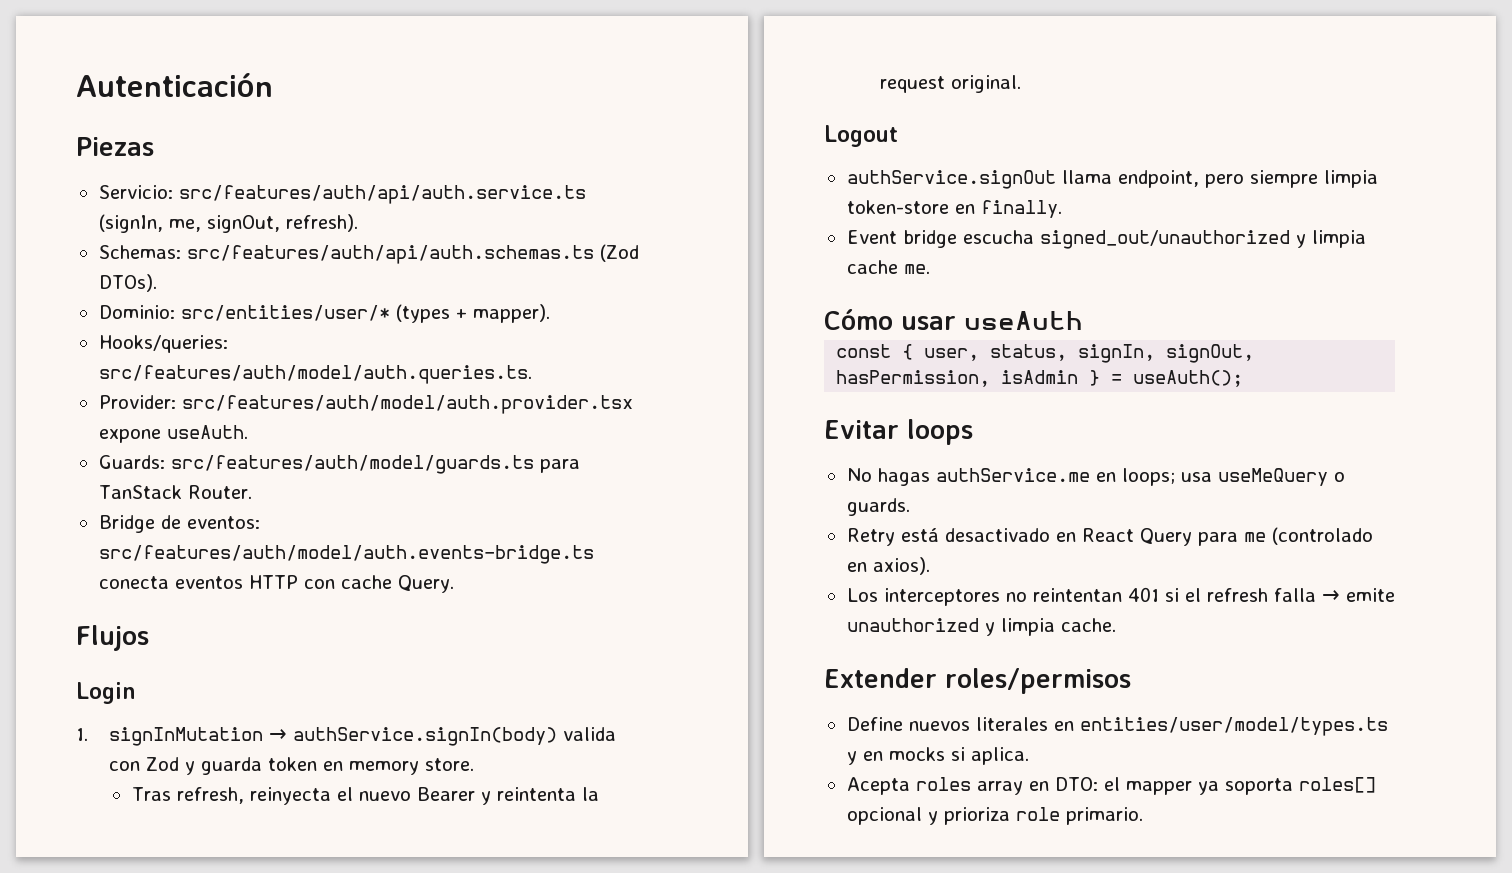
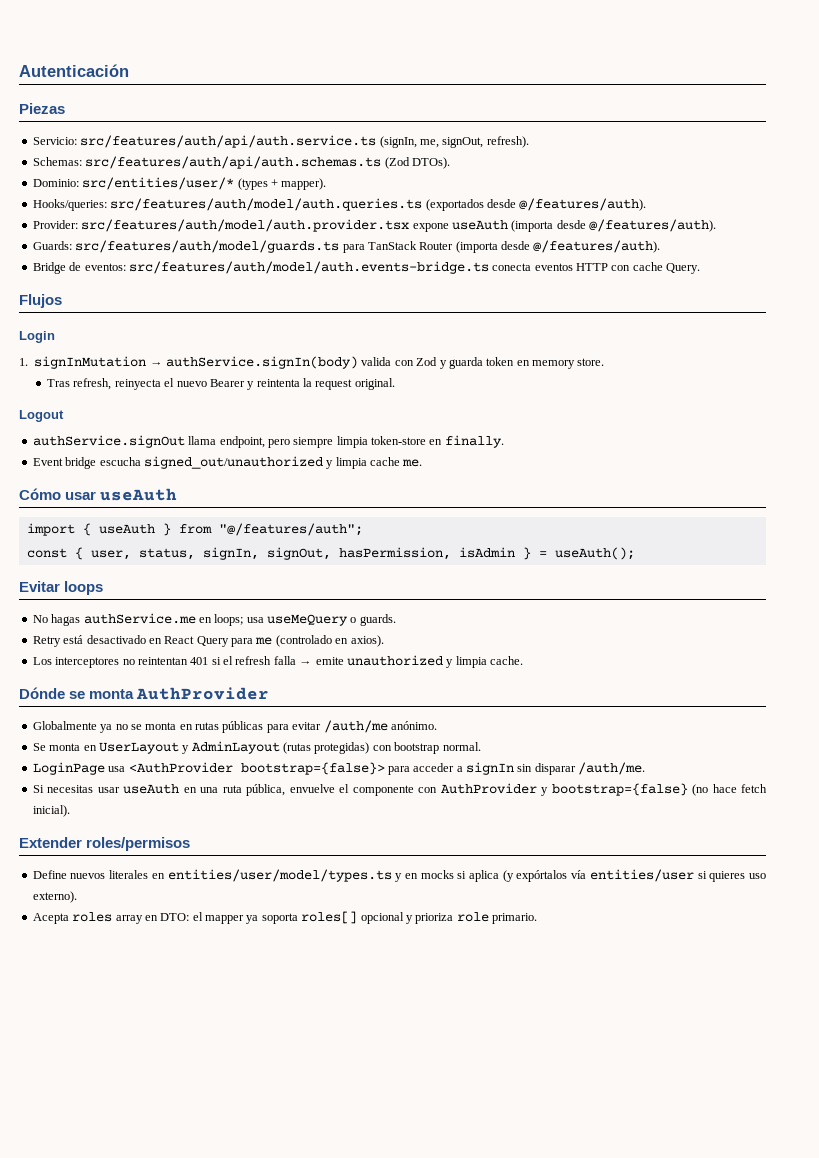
- Hooks/queries: src/features/auth/model/auth.queries.ts.
+ Hooks/queries: src/features/auth/model/auth.queries.ts (exportados desde @/features/auth).
- Provider: src/features/auth/model/auth.provider.tsx expone useAuth.
+ Provider: src/features/auth/model/auth.provider.tsx expone useAuth (importa desde @/features/auth).
- Guards: src/features/auth/model/guards.ts para TanStack Router.
+ Guards: src/features/auth/model/guards.ts para TanStack Router (importa desde @/features/auth).
+ import { useAuth } from "@/features/auth";
+ Dónde se monta AuthProvider
+ Globalmente ya no se monta en rutas públicas para evitar /auth/me anónimo.
+ Se monta en UserLayout y AdminLayout (rutas protegidas) con bootstrap normal.
+ LoginPage usa <AuthProvider bootstrap={false}> para acceder a signIn sin disparar /auth/me.
+ Si necesitas usar useAuth en una ruta pública, envuelve el componente con AuthProvider y bootstrap={false} (no hace fetch inicial).
- Define nuevos literales en entities/user/model/types.ts y en mocks si aplica.
+ Define nuevos literales en entities/user/model/types.ts y en mocks si aplica (y expórtalos vía entities/user si quieres uso externo).

